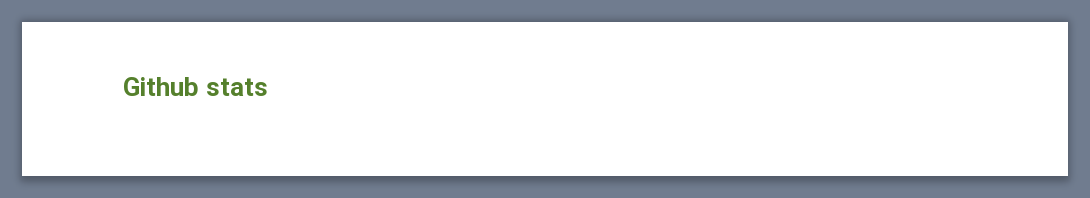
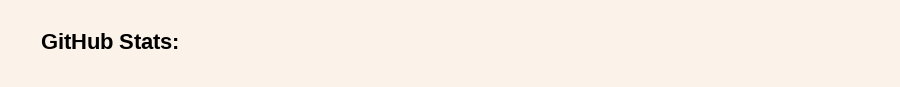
- Github stats
+ GitHub Stats:

